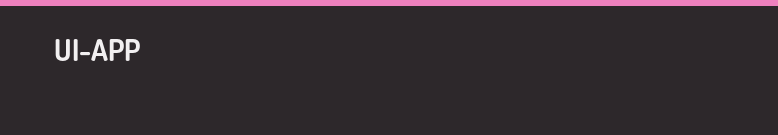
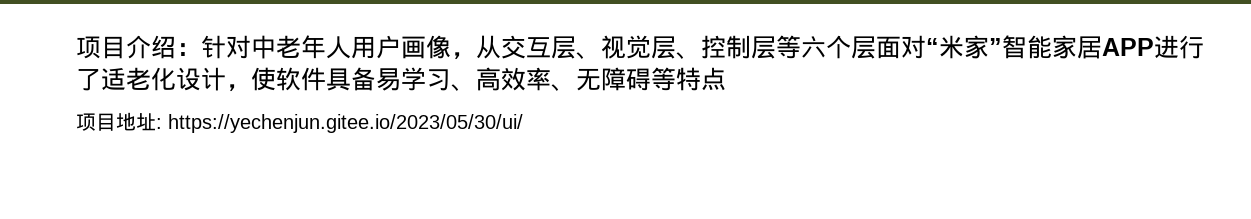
- UI-APP
+ 项目介绍：针对中老年人用户画像，从交互层、视觉层、控制层等六个层面对“米家”智能家居APP进行了适老化设计，使软件具备易学习、高效率、无障碍等特点
+ 项目地址: https://yechenjun.gitee.io/2023/05/30/ui/

